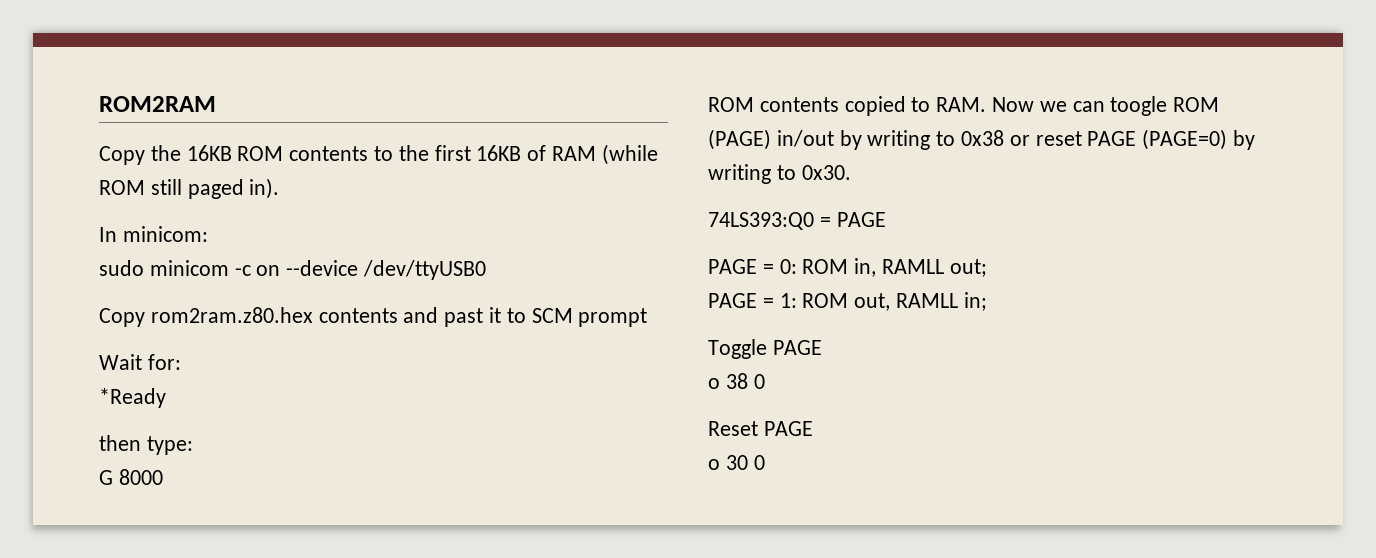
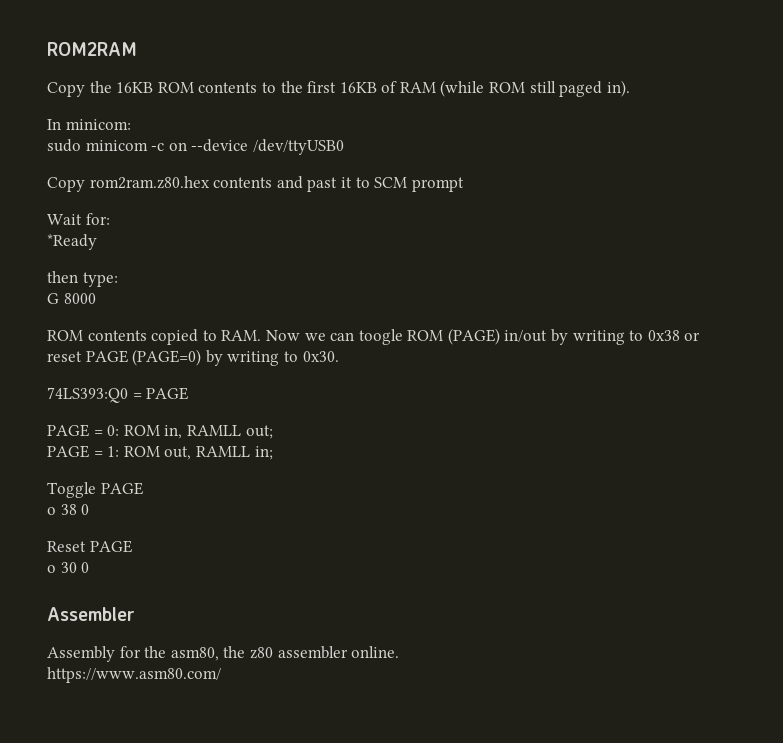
+ Assembler
+ Assembly for the asm80, the z80 assembler online.
+ https://www.asm80.com/

